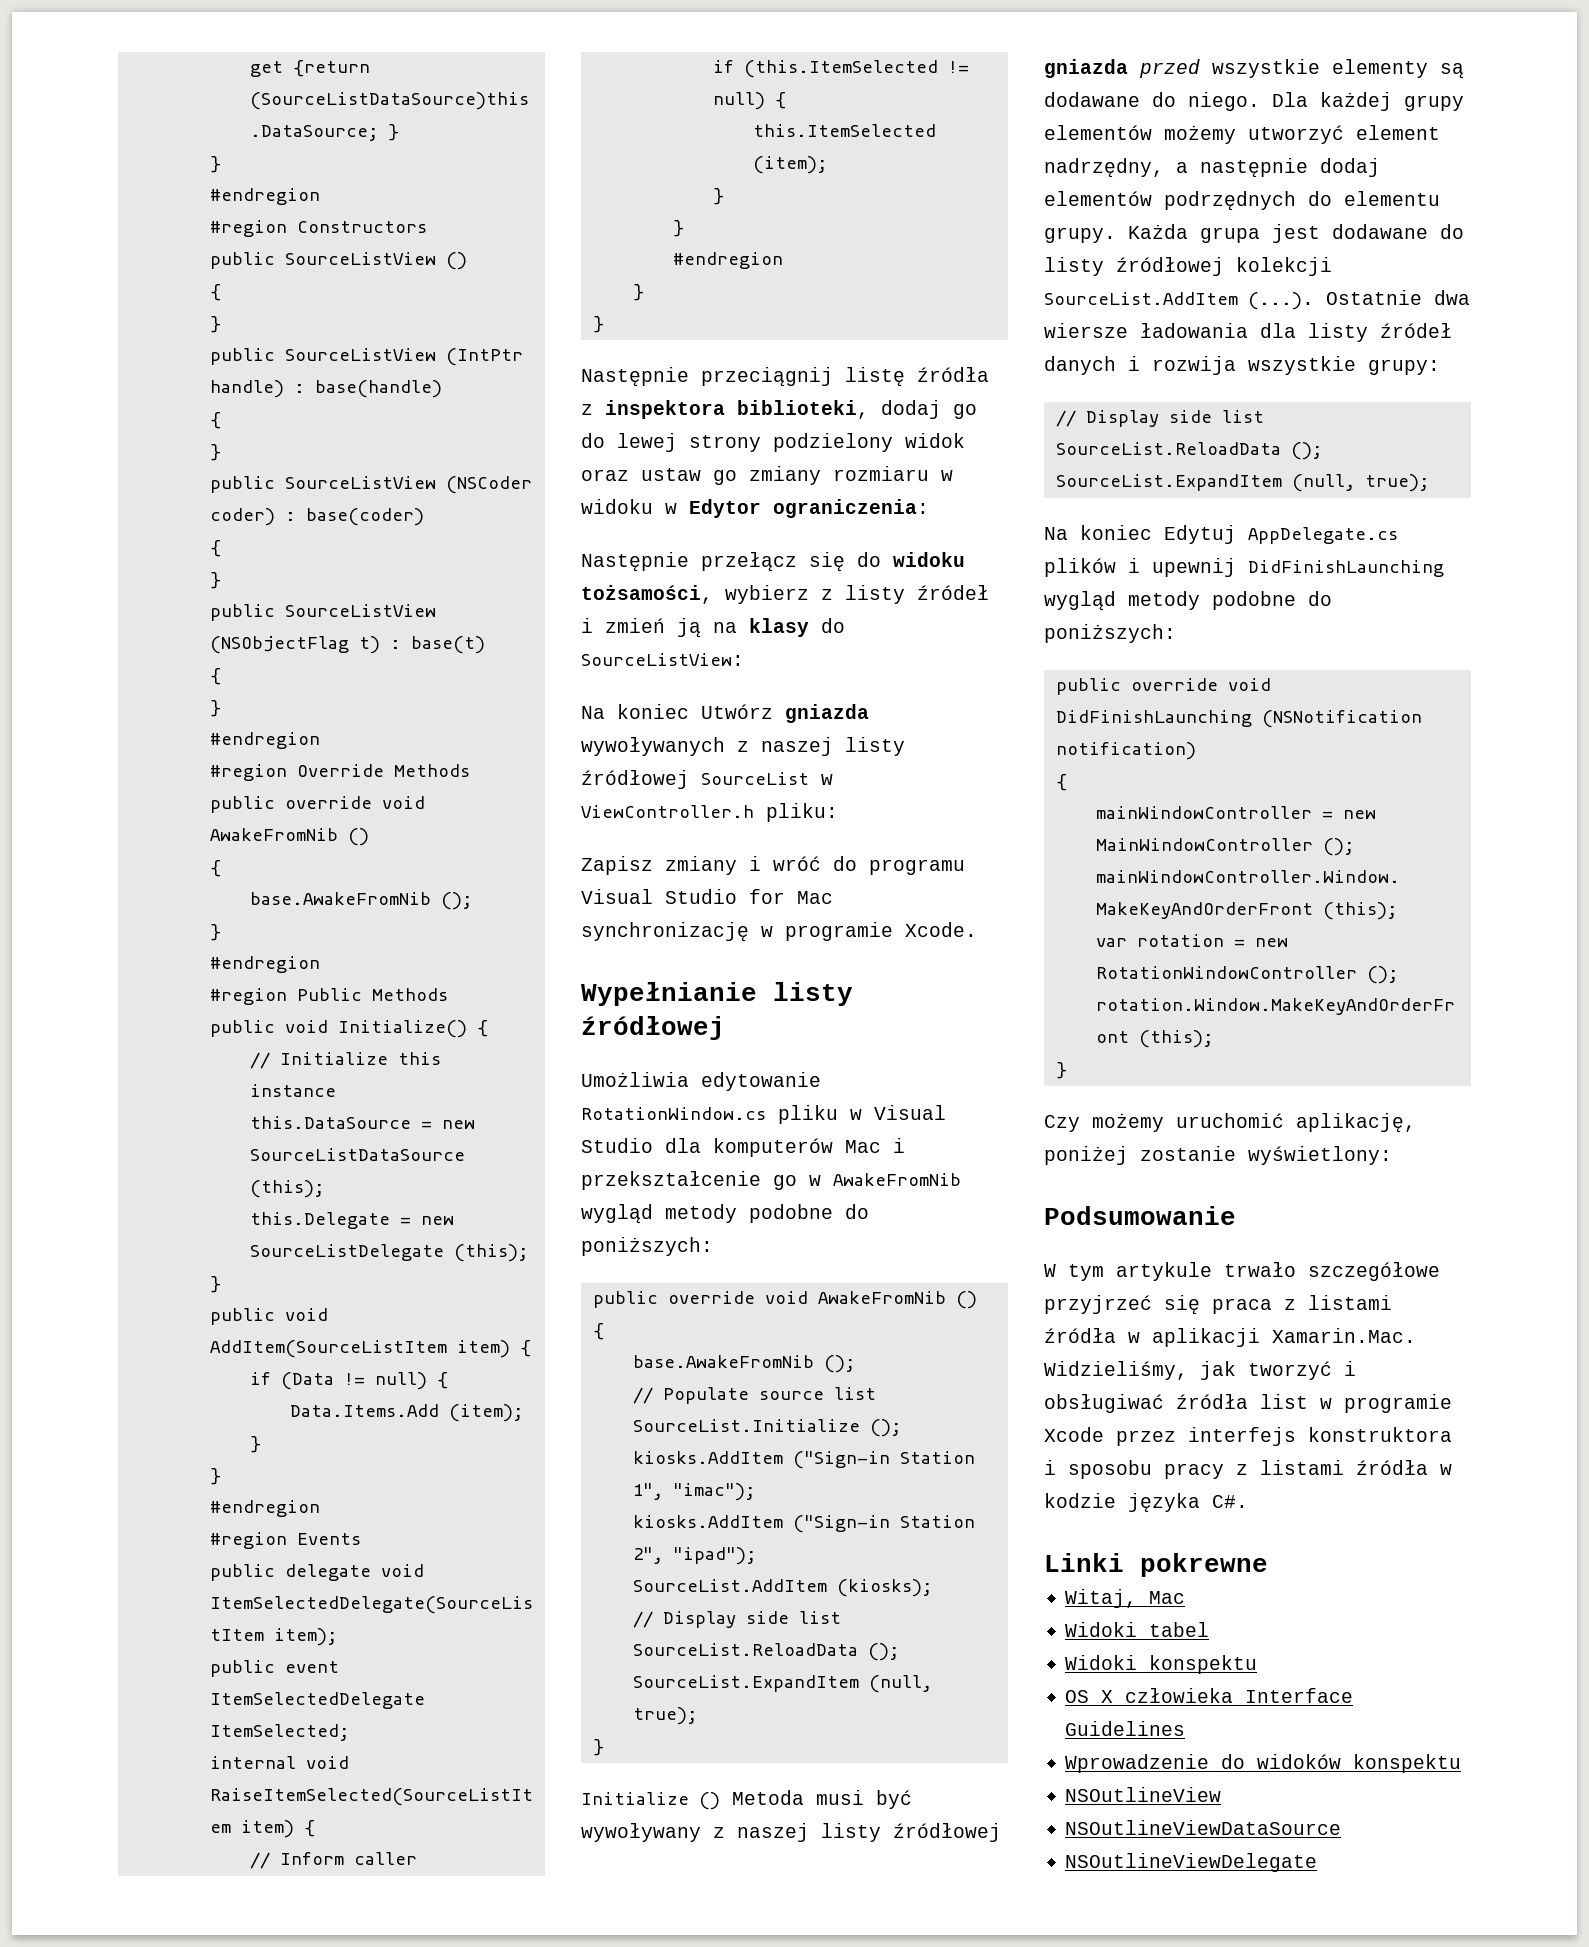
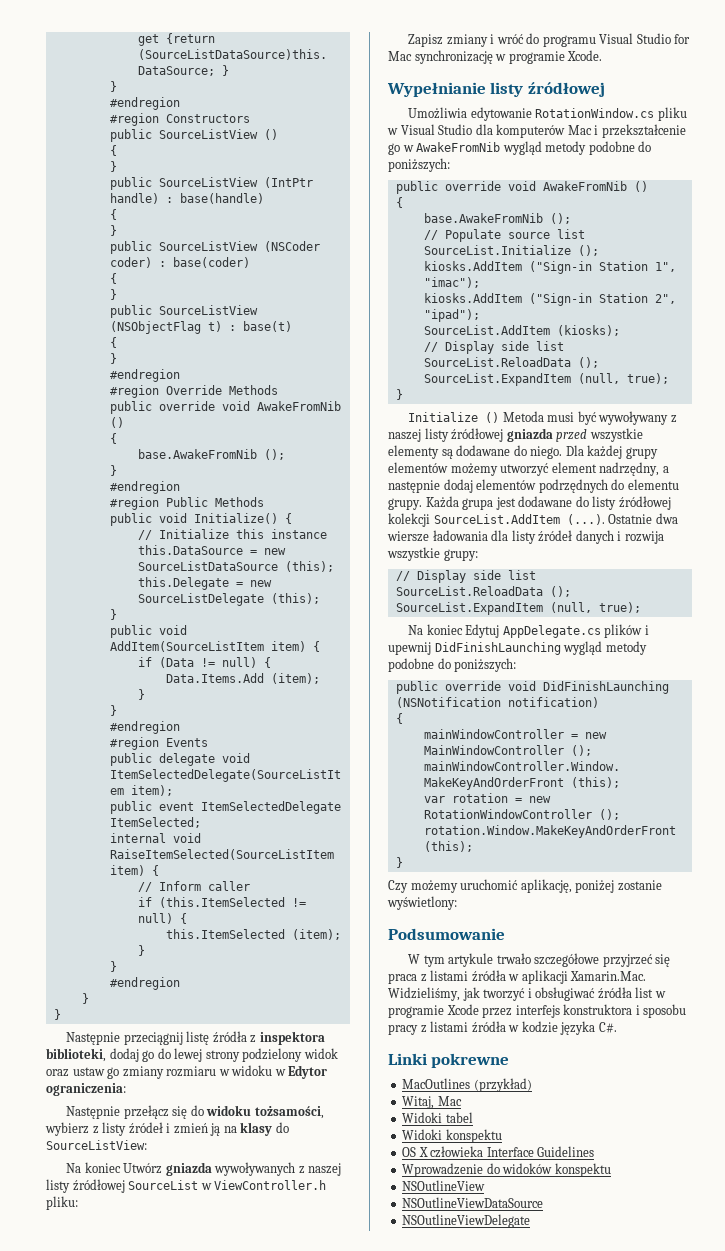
+ MacOutlines (przykład)

